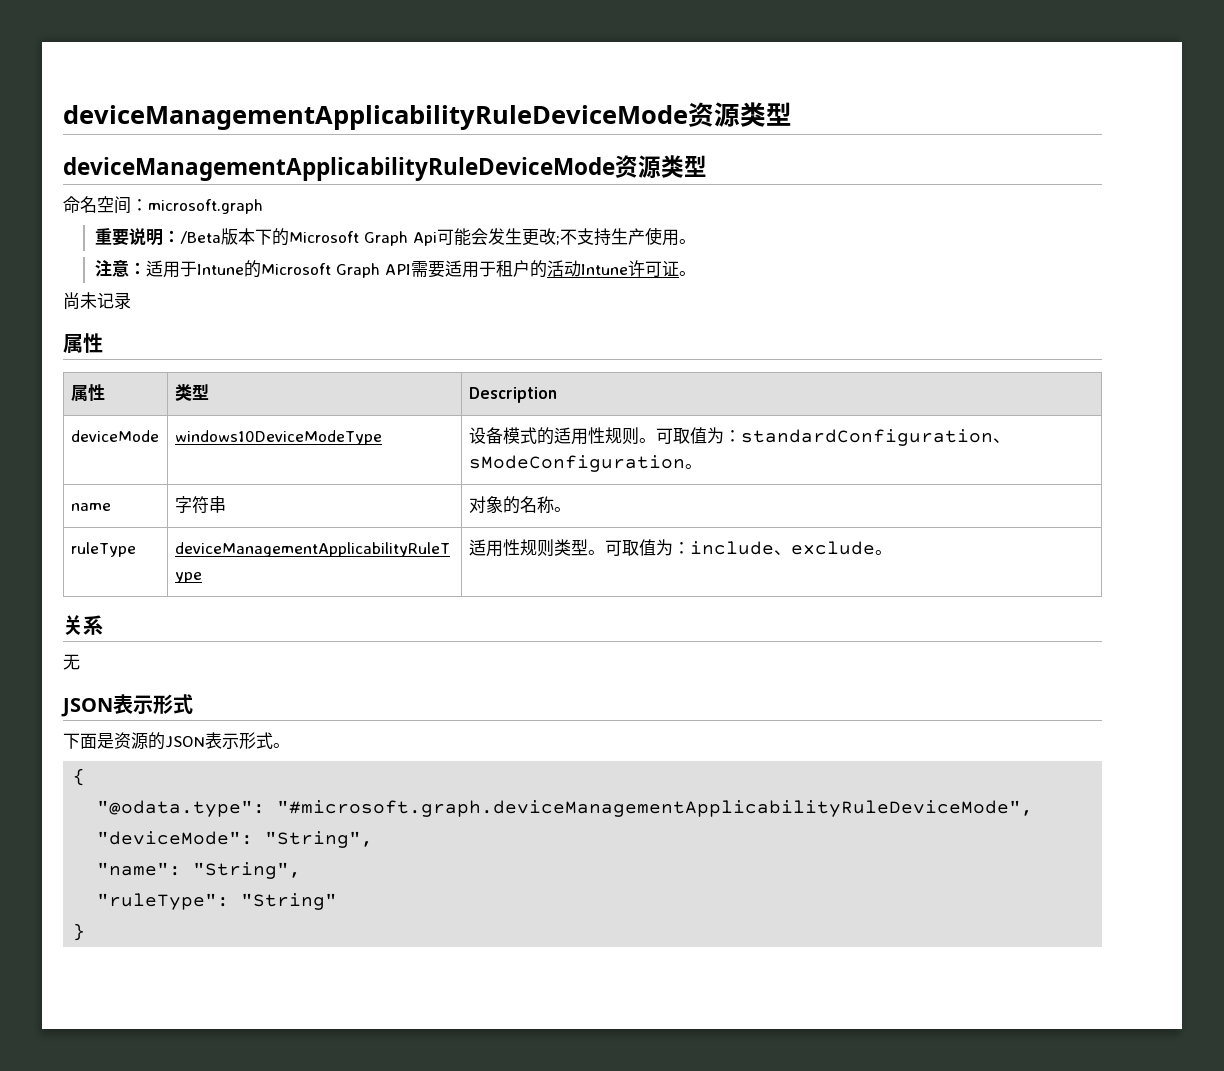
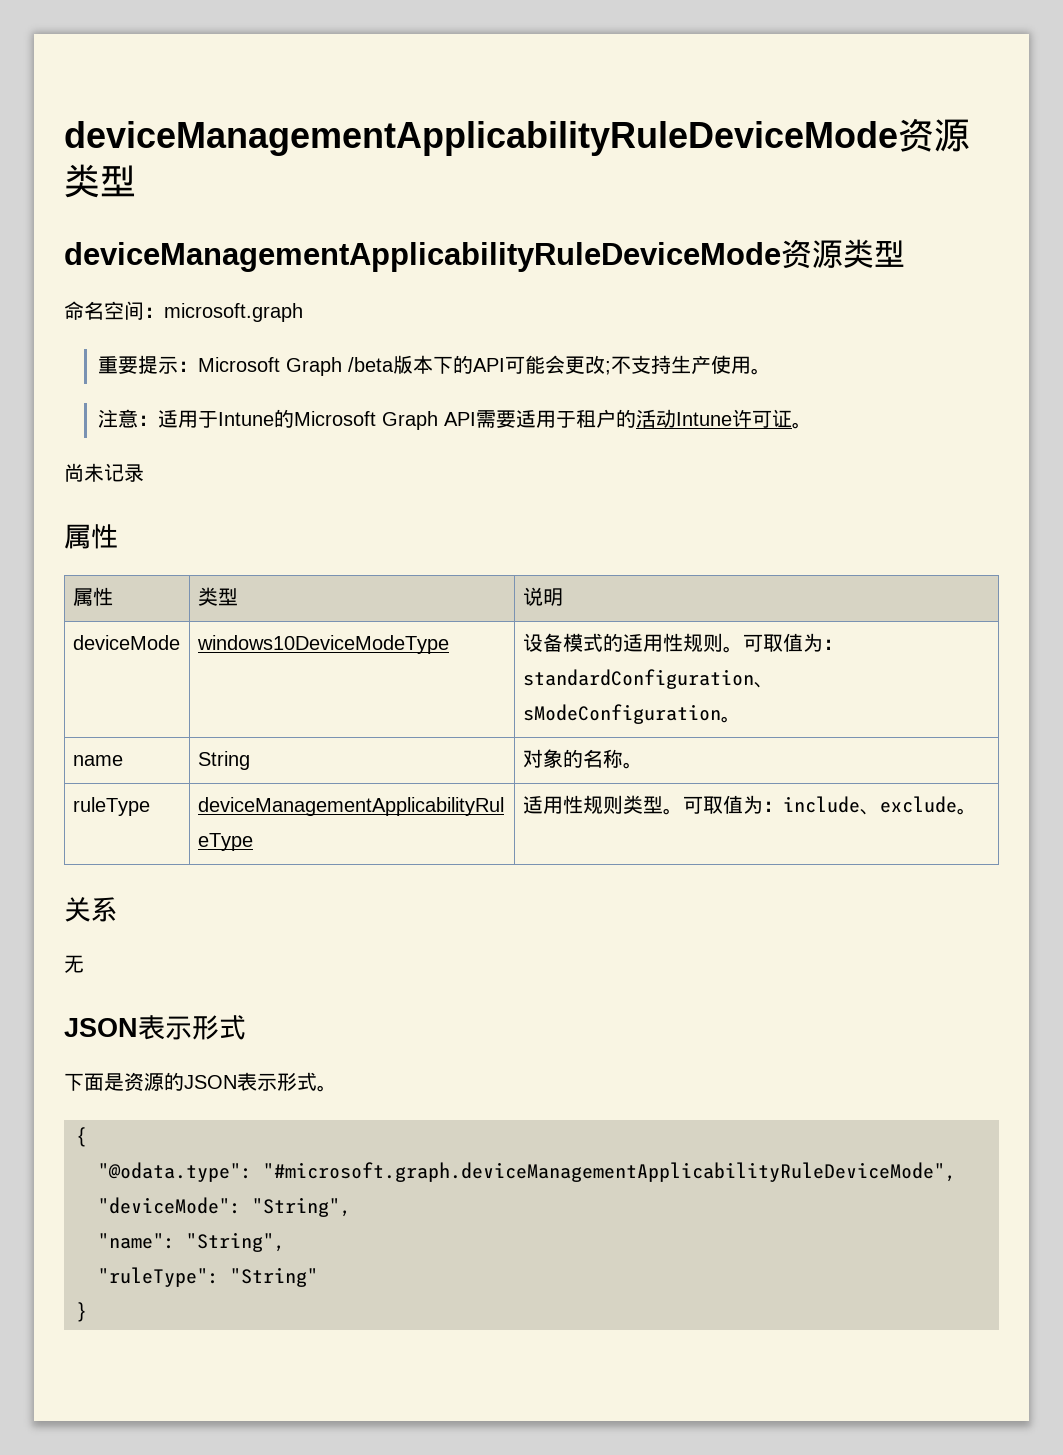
- 重要说明：/Beta版本下的Microsoft Graph Api可能会发生更改;不支持生产使用。
+ 重要提示：Microsoft Graph /beta版本下的API可能会更改;不支持生产使用。
- 属性 | 类型 | Description
+ 属性 | 类型 | 说明
- name | 字符串 | 对象的名称。
+ name | String | 对象的名称。

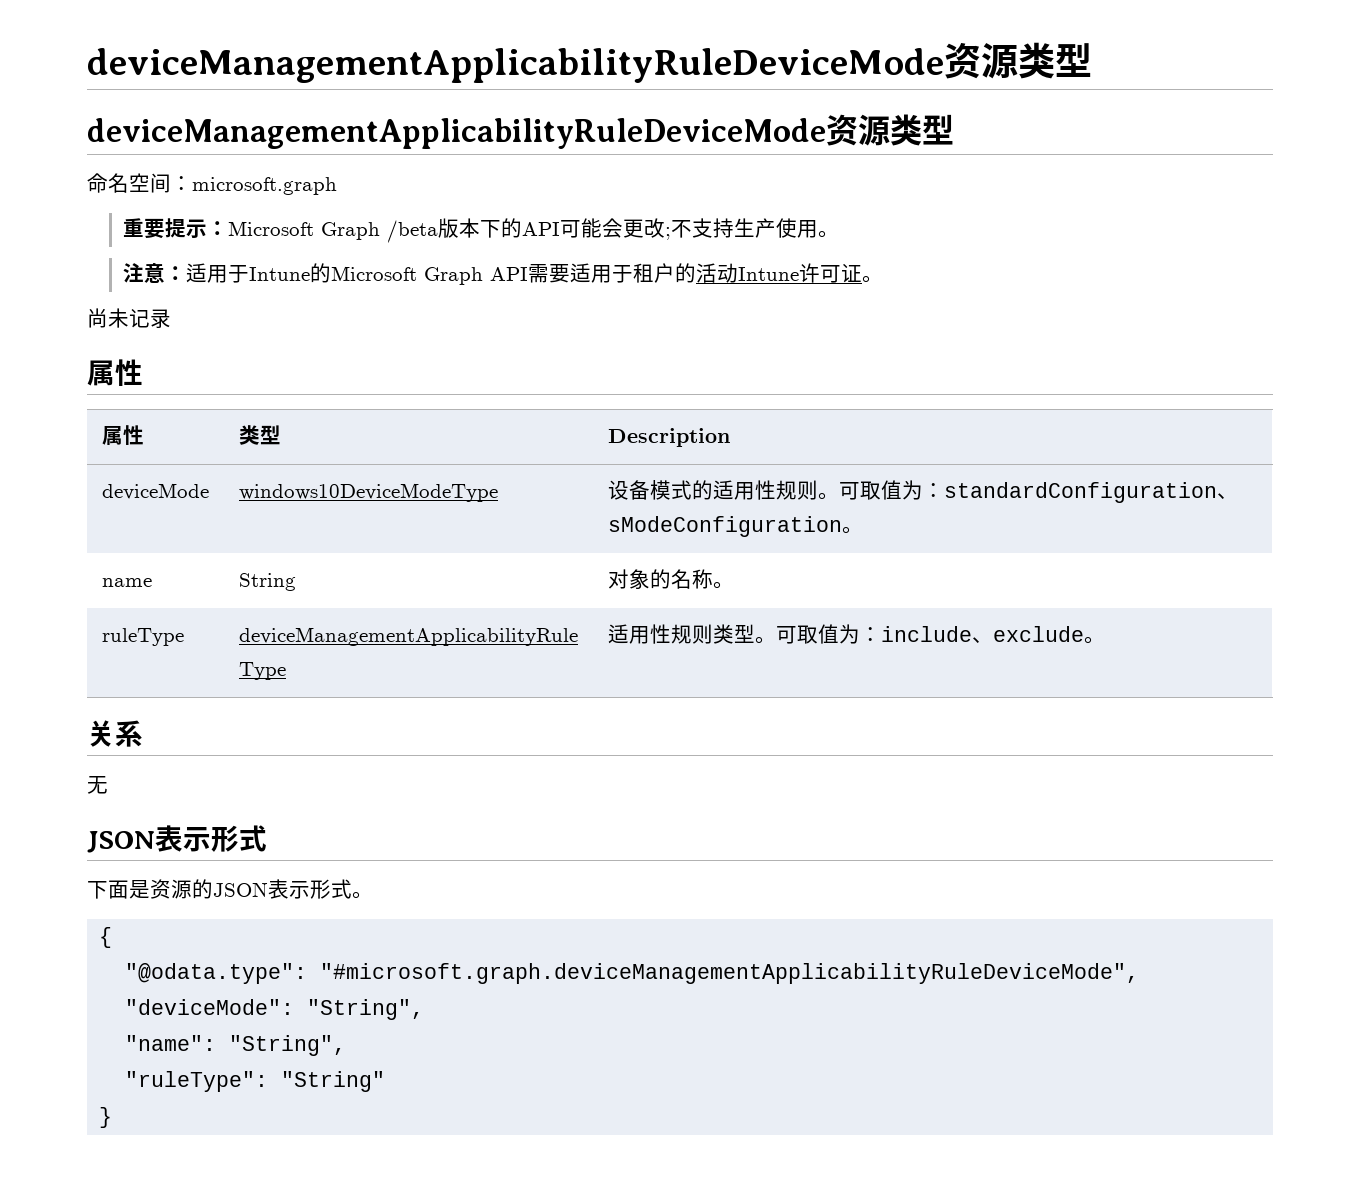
- 属性 | 类型 | 说明
+ 属性 | 类型 | Description

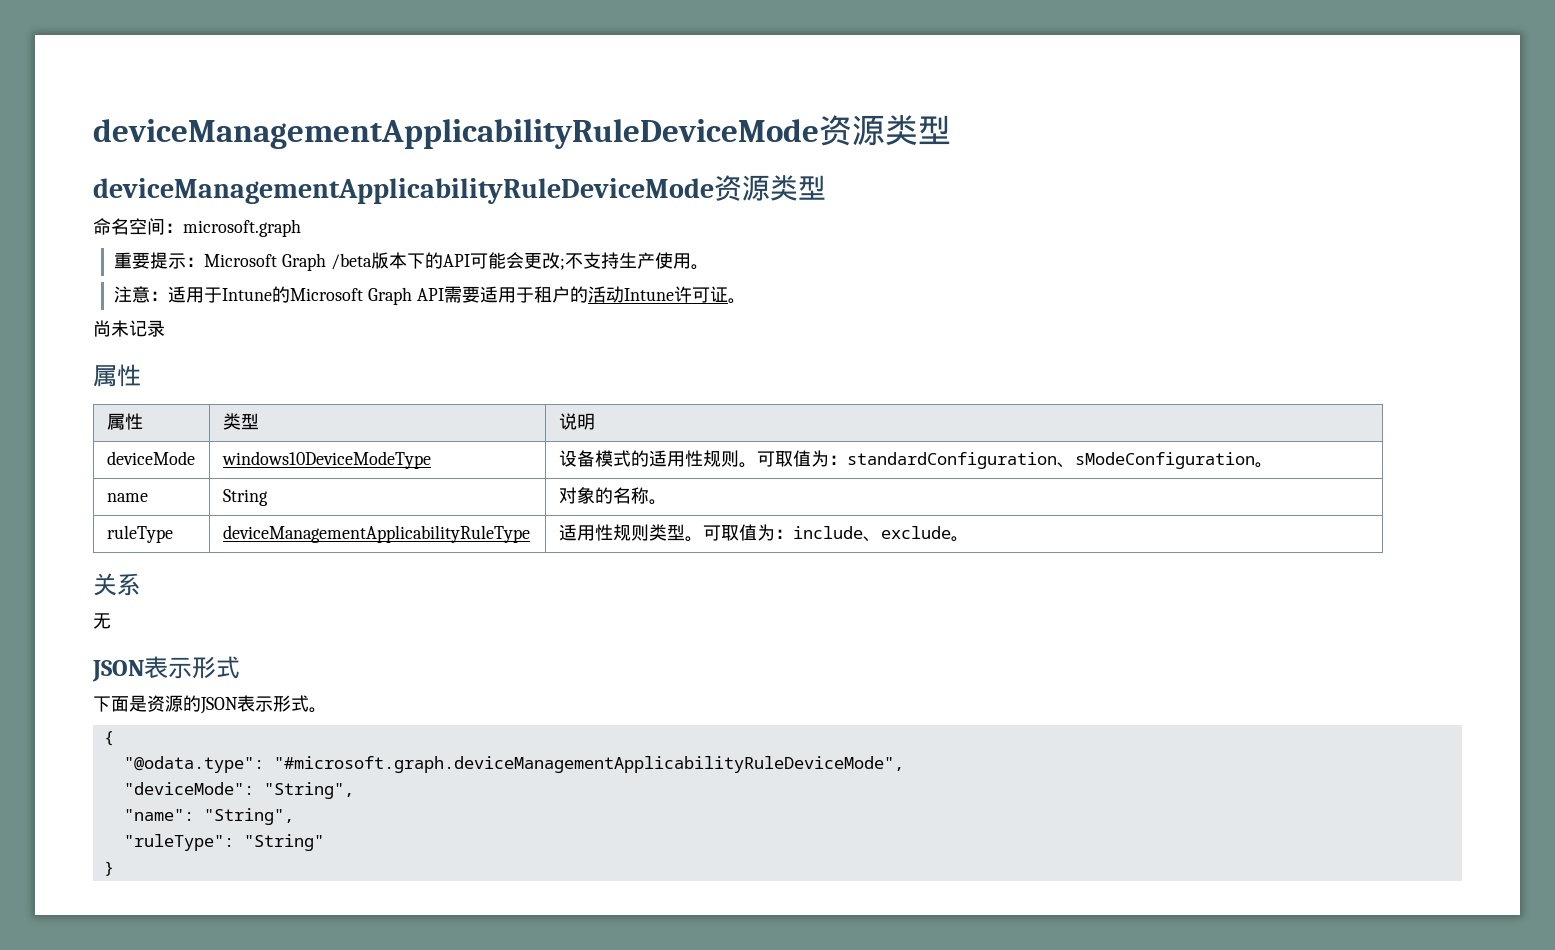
- 属性 | 类型 | Description
+ 属性 | 类型 | 说明

